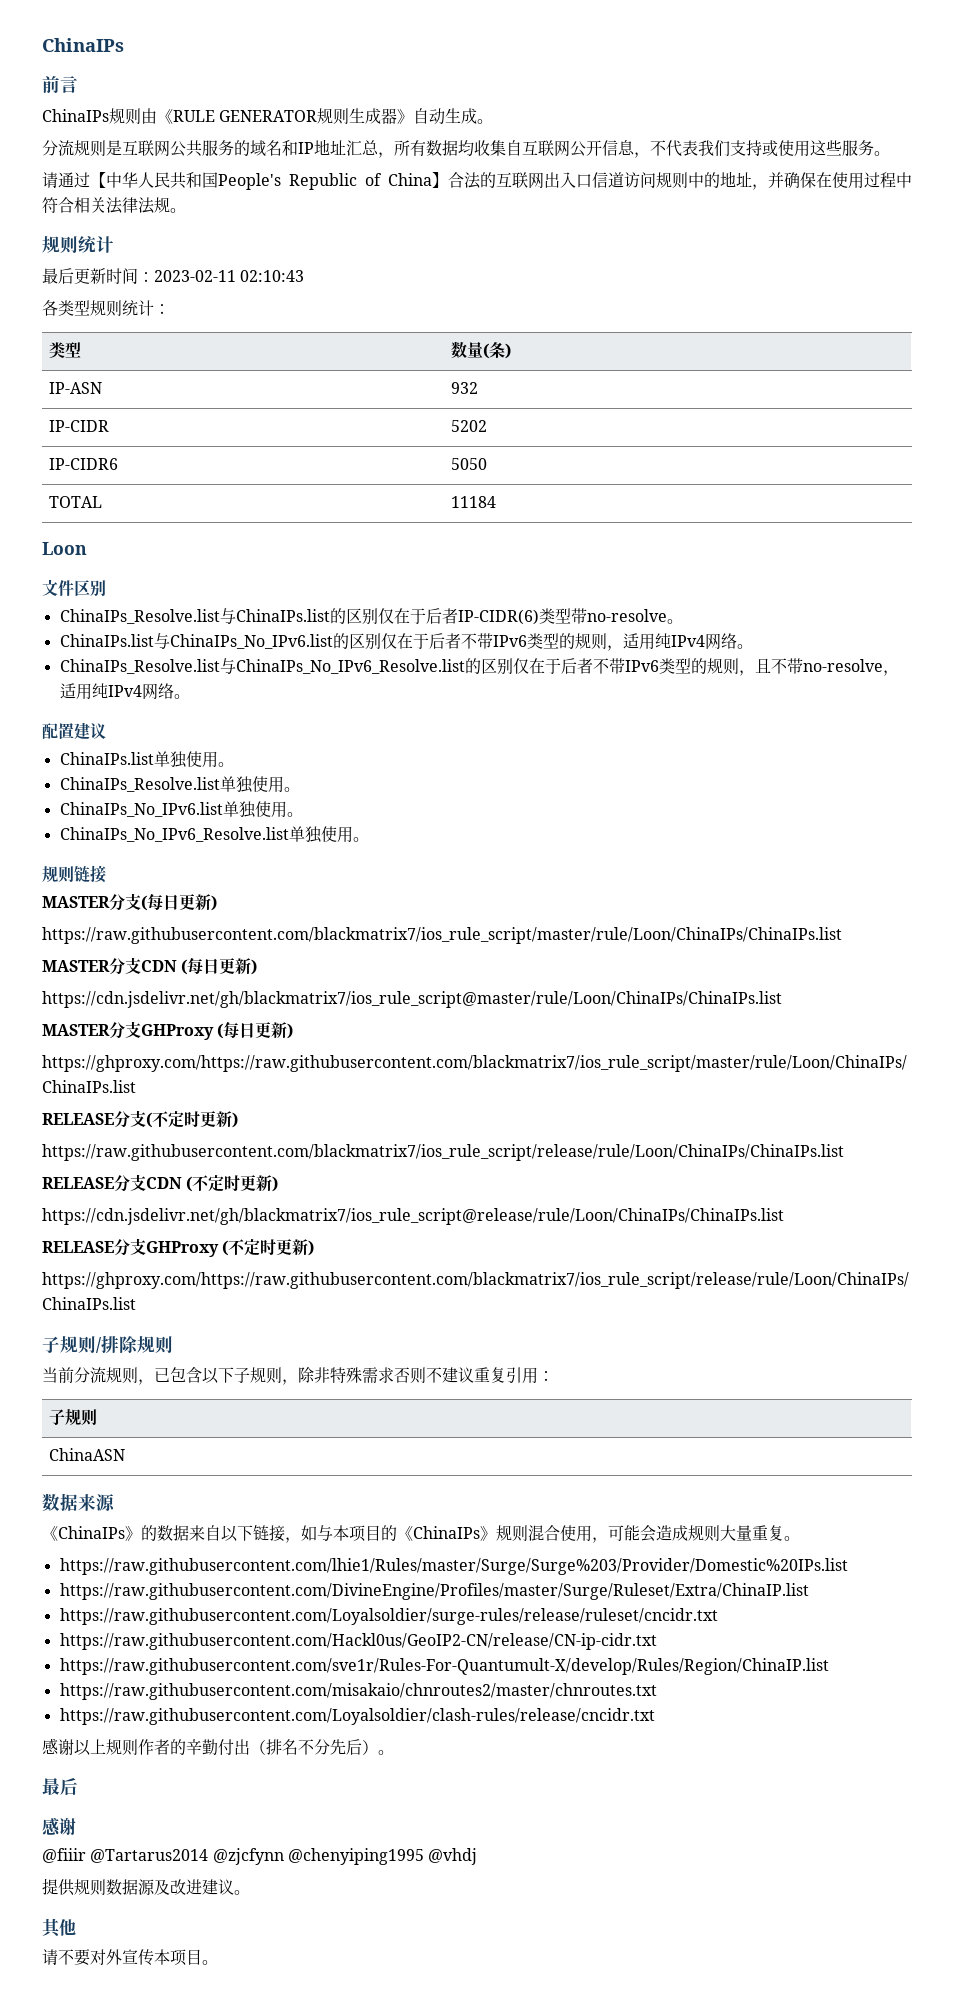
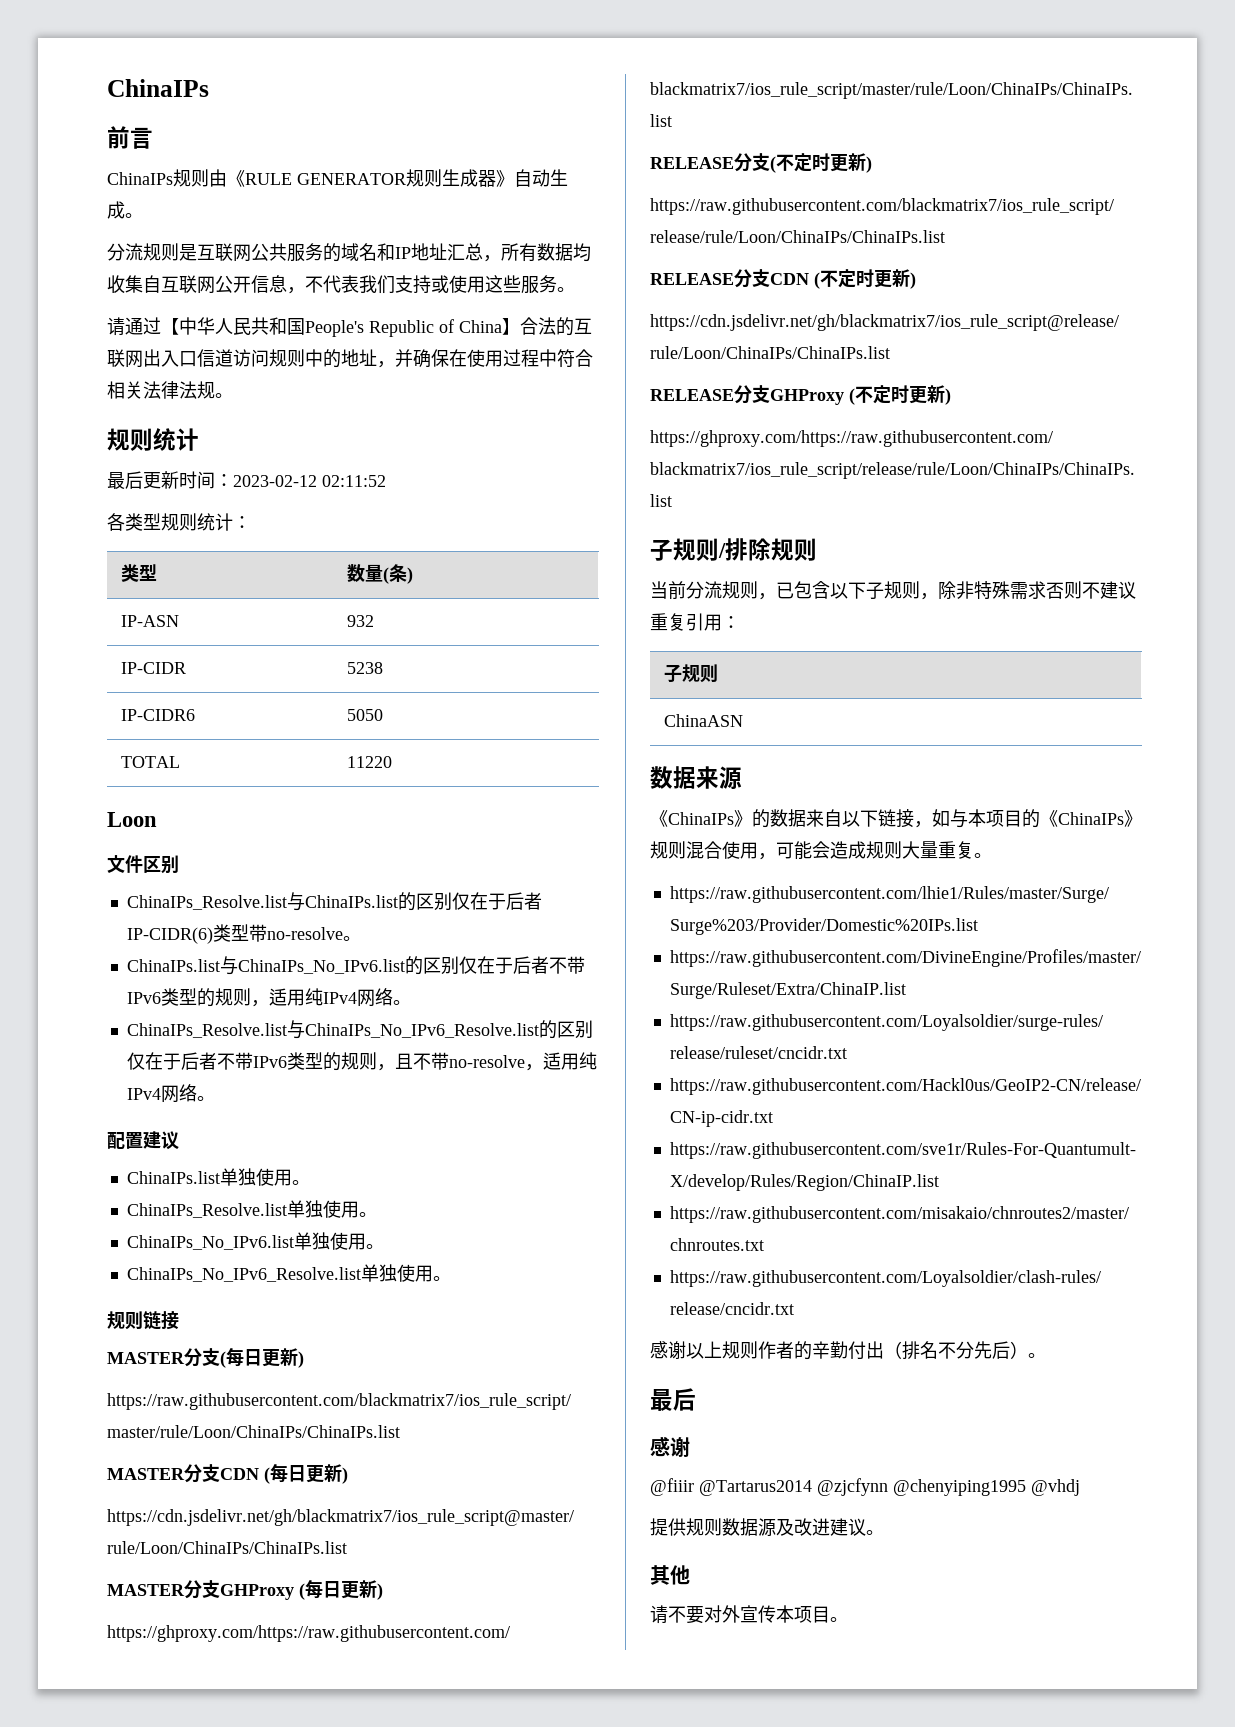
- 最后更新时间：2023-02-11 02:10:43
+ 最后更新时间：2023-02-12 02:11:52
- IP-CIDR | 5202
+ IP-CIDR | 5238
- TOTAL | 11184
+ TOTAL | 11220

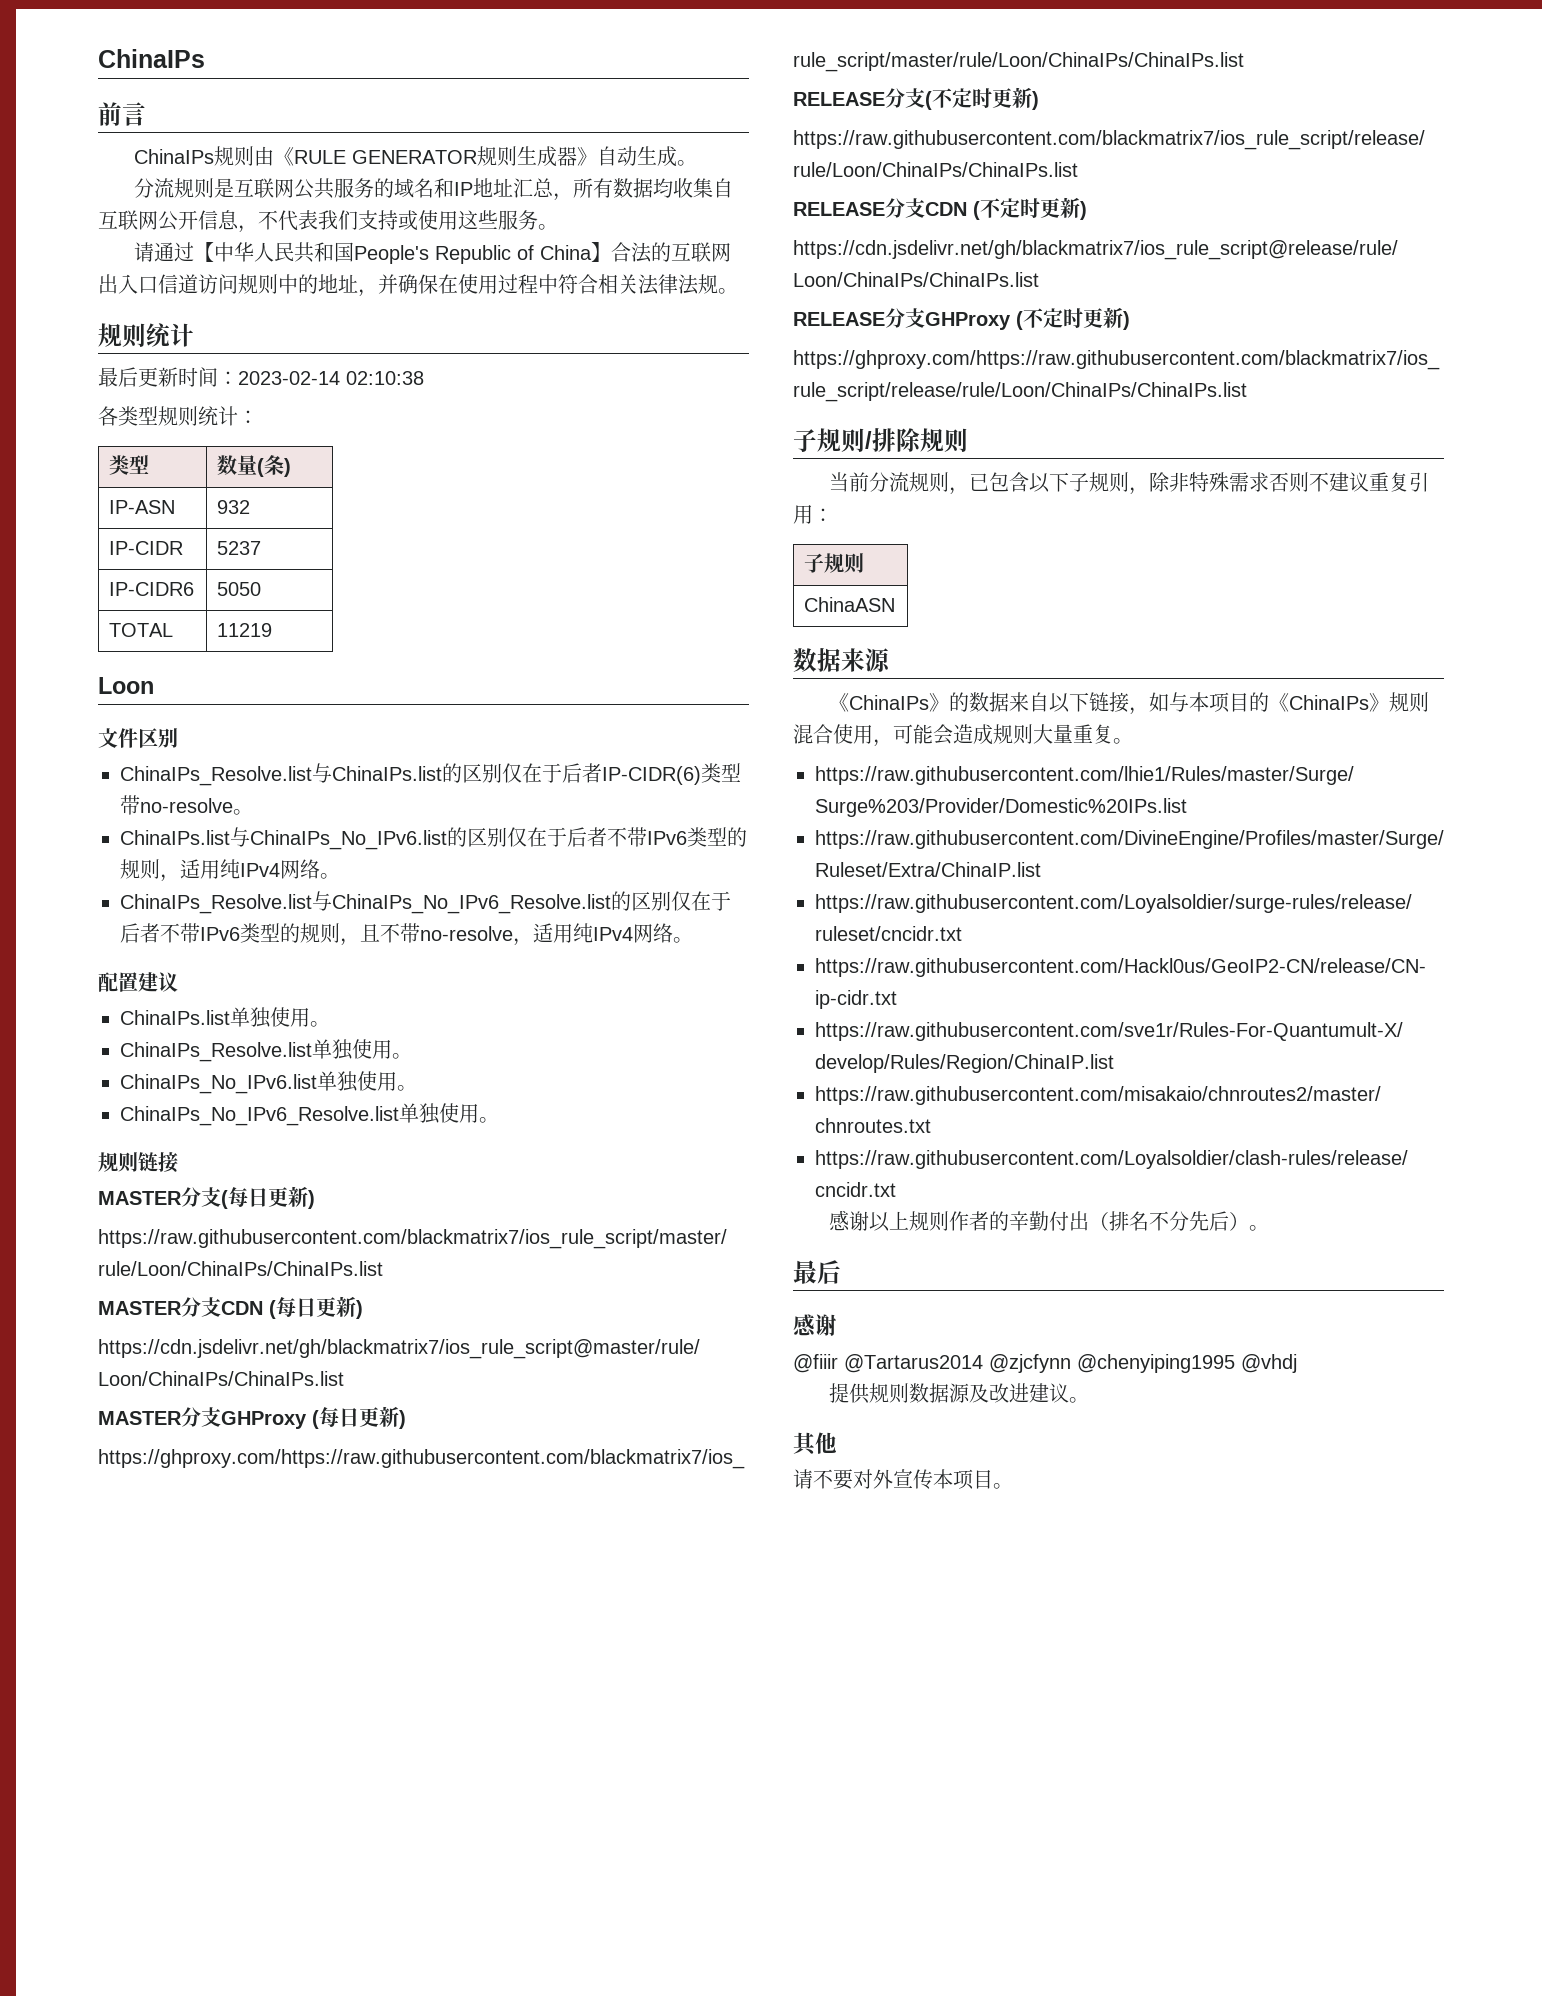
- 最后更新时间：2023-02-12 02:11:52
+ 最后更新时间：2023-02-14 02:10:38
- IP-CIDR | 5238
+ IP-CIDR | 5237
- TOTAL | 11220
+ TOTAL | 11219

